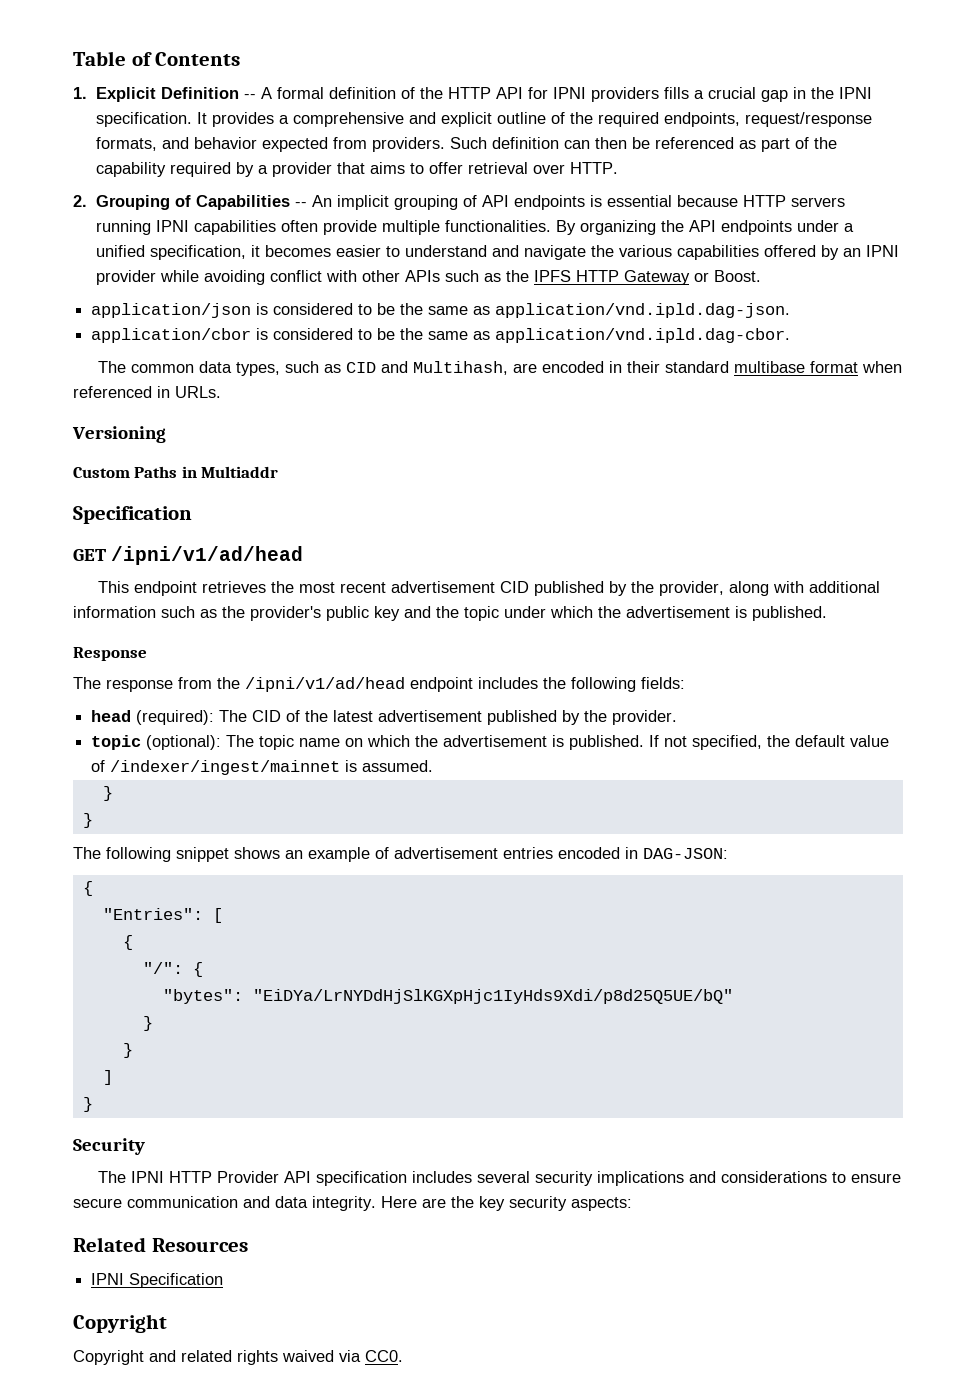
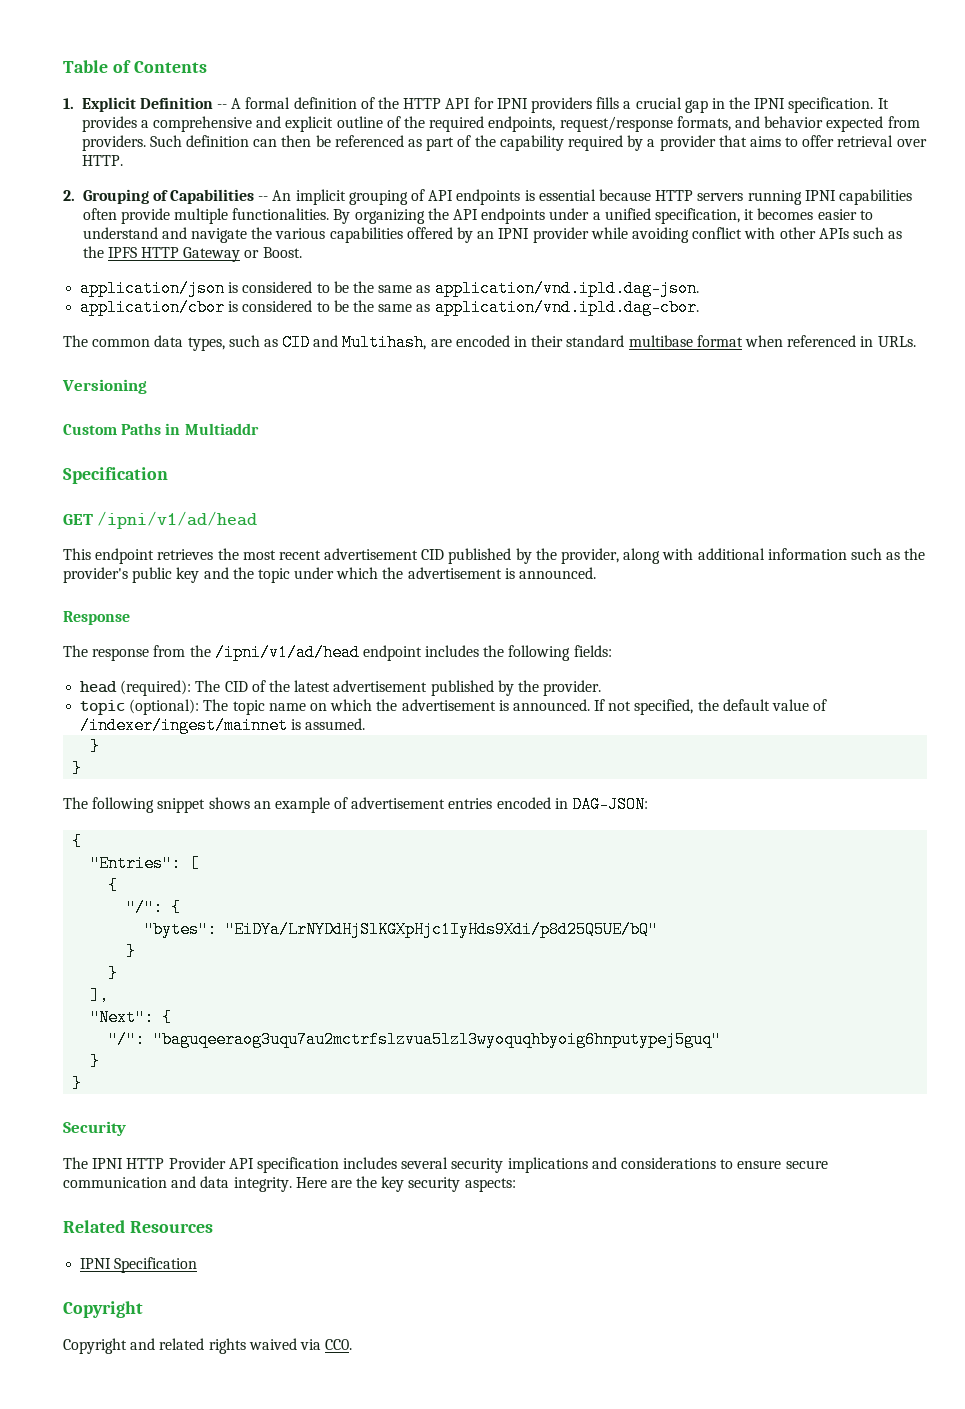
- This endpoint retrieves the most recent advertisement CID published by the provider, along with additional information such as the provider's public key and the topic under which the advertisement is published.
+ This endpoint retrieves the most recent advertisement CID published by the provider, along with additional information such as the provider's public key and the topic under which the advertisement is announced.
- topic (optional): The topic name on which the advertisement is published.
+ topic (optional): The topic name on which the advertisement is announced.
- ]
+ ],
+ "Next": {
+ "/": "baguqeeraog3uqu7au2mctrfslzvua5lzl3wyoquqhbyoig6hnputypej5guq"
+ }

